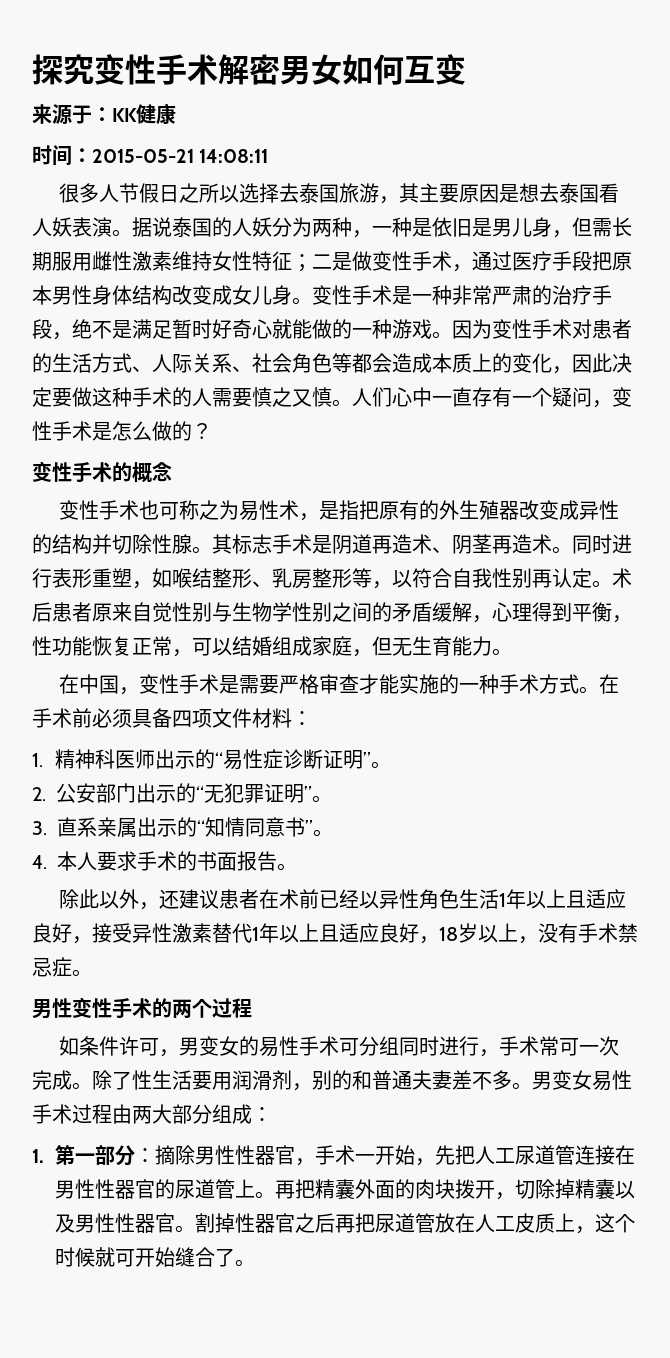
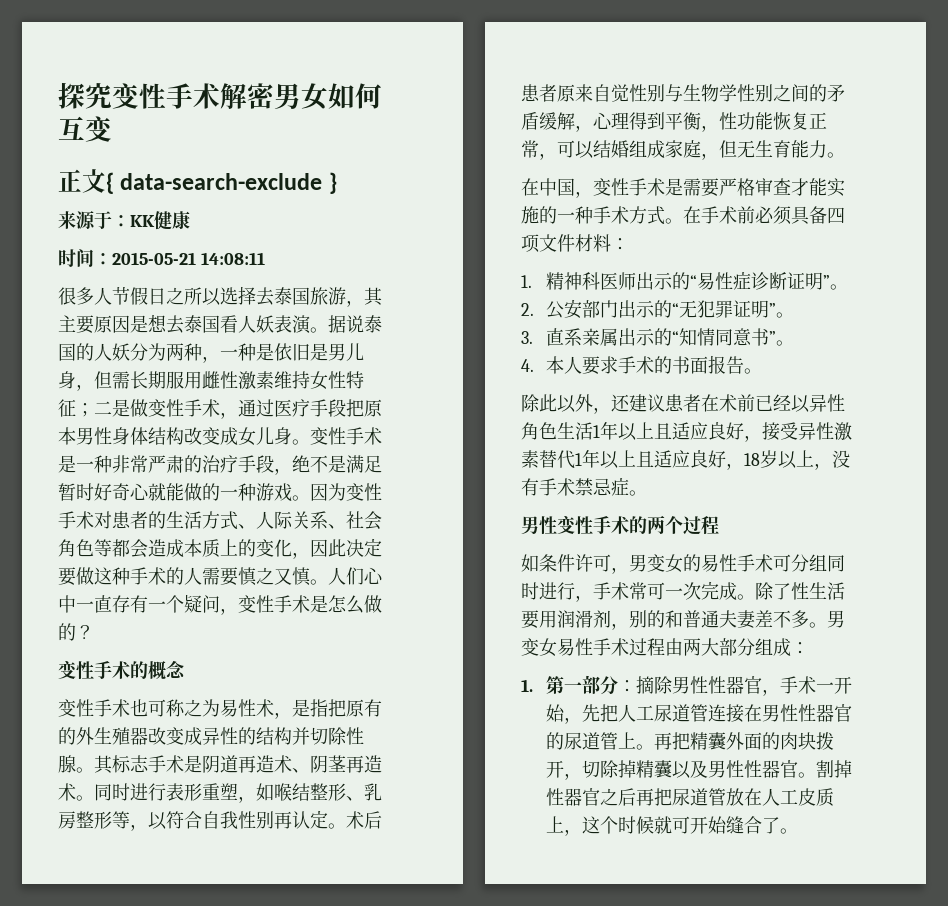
+ 正文{ data-search-exclude }

